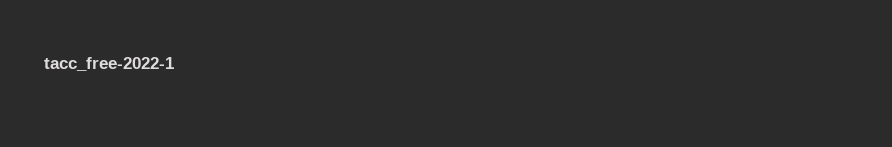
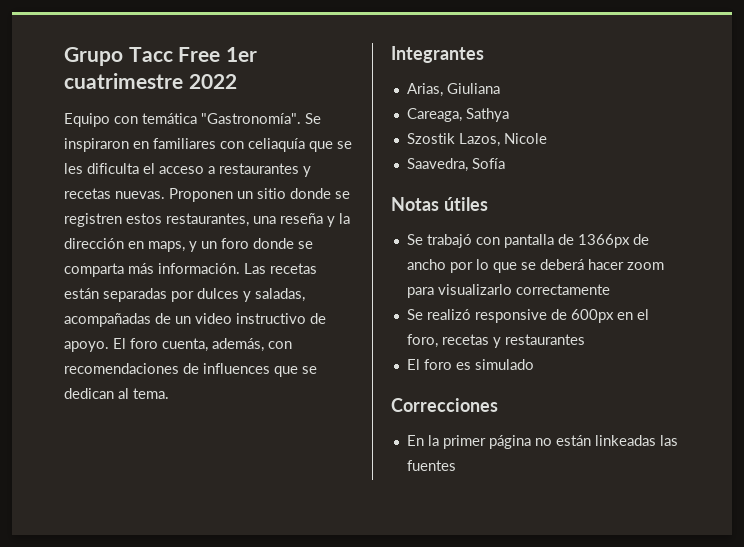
- tacc_free-2022-1
+ Grupo Tacc Free 1er cuatrimestre 2022
+ Equipo con temática "Gastronomía". Se inspiraron en familiares con celiaquía que se les dificulta el acceso a restaurantes y recetas nuevas. Proponen un sitio donde se registren estos restaurantes, una reseña y la dirección en maps, y un foro donde se comparta más información. Las recetas están separadas por dulces y saladas, acompañadas de un video instructivo de apoyo. El foro cuenta, además, con recomendaciones de influences que se dedican al tema.
+ Integrantes
+ Arias, Giuliana
+ Careaga, Sathya
+ Szostik Lazos, Nicole
+ Saavedra, Sofía
+ Notas útiles
+ Se trabajó con pantalla de 1366px de ancho por lo que se deberá hacer zoom para visualizarlo correctamente
+ Se realizó responsive de 600px en el foro, recetas y restaurantes
+ El foro es simulado
+ Correcciones
+ En la primer página no están linkeadas las fuentes

